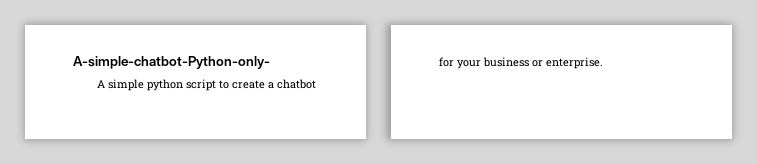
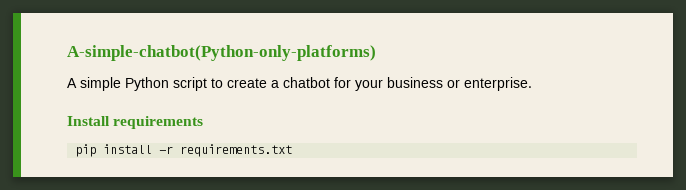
- A-simple-chatbot-Python-only-
+ A-simple-chatbot(Python-only-platforms)
- A simple python script to create a chatbot for your business or enterprise.
+ A simple Python script to create a chatbot for your business or enterprise.
+ Install requirements
+ pip install -r requirements.txt

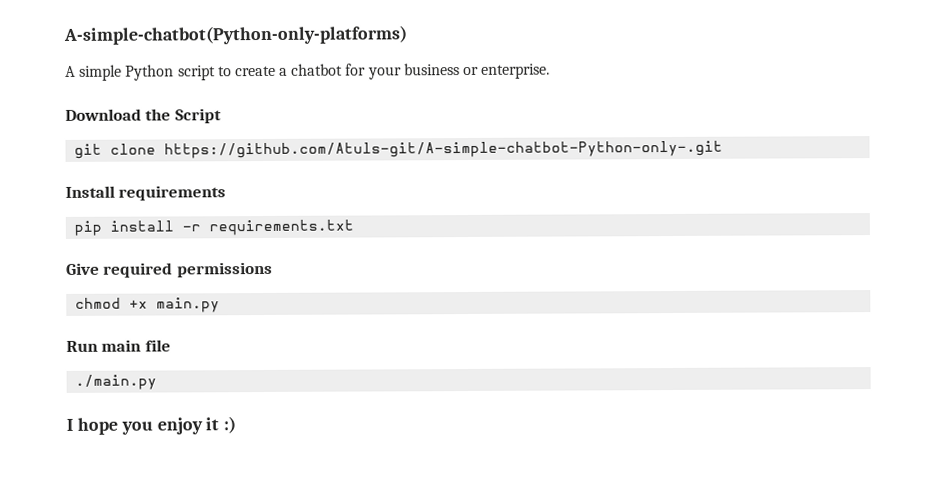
+ Download the Script
+ git clone https://github.com/Atuls-git/A-simple-chatbot-Python-only-.git
+ Give required permissions
+ chmod +x main.py
+ Run main file
+ ./main.py
+ I hope you enjoy it :)

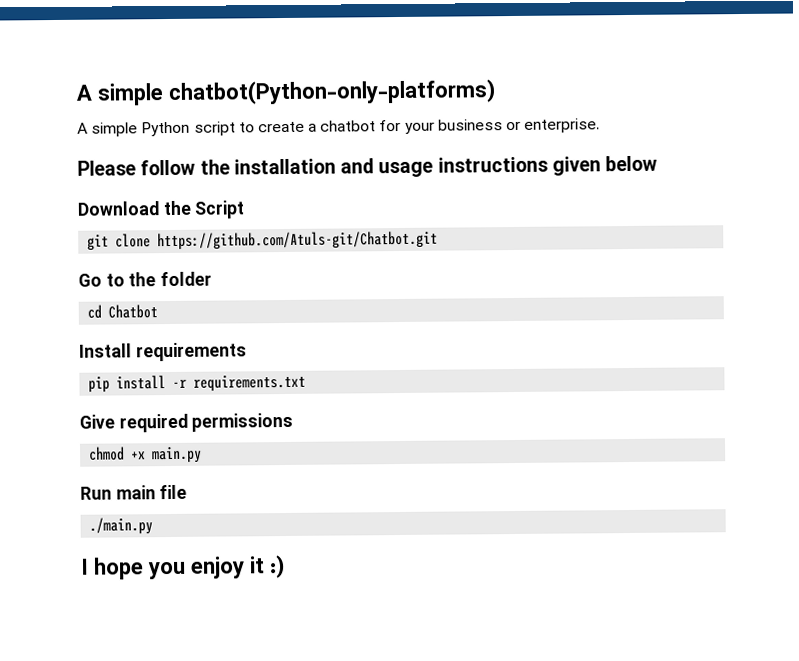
- A-simple-chatbot(Python-only-platforms)
+ A simple chatbot(Python-only-platforms)
+ Please follow the installation and usage instructions given below
- git clone https://github.com/Atuls-git/A-simple-chatbot-Python-only-.git
+ git clone https://github.com/Atuls-git/Chatbot.git
+ Go to the folder
+ cd Chatbot

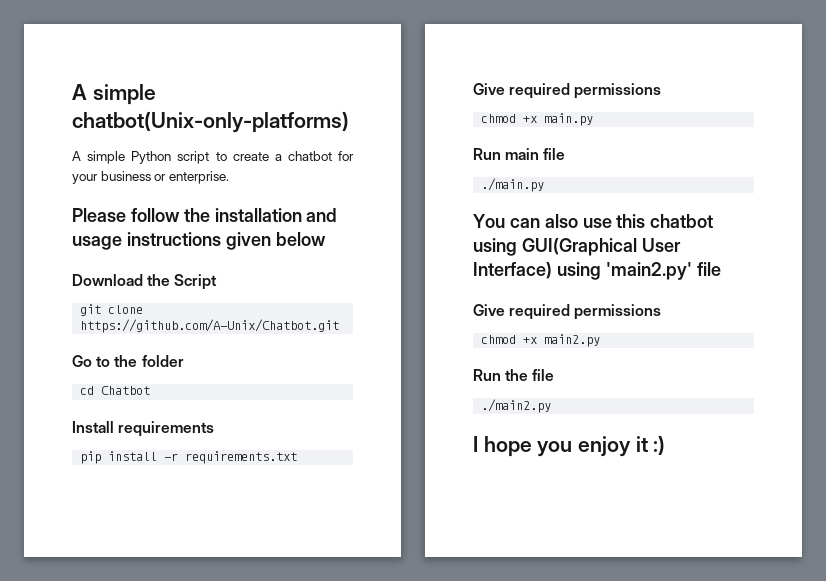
- A simple chatbot(Python-only-platforms)
+ A simple chatbot(Unix-only-platforms)
- git clone https://github.com/Atuls-git/Chatbot.git
+ git clone https://github.com/A-Unix/Chatbot.git
+ You can also use this chatbot using GUI(Graphical User Interface) using 'main2.py' file
+ Give required permissions
+ chmod +x main2.py
+ Run the file
+ ./main2.py

